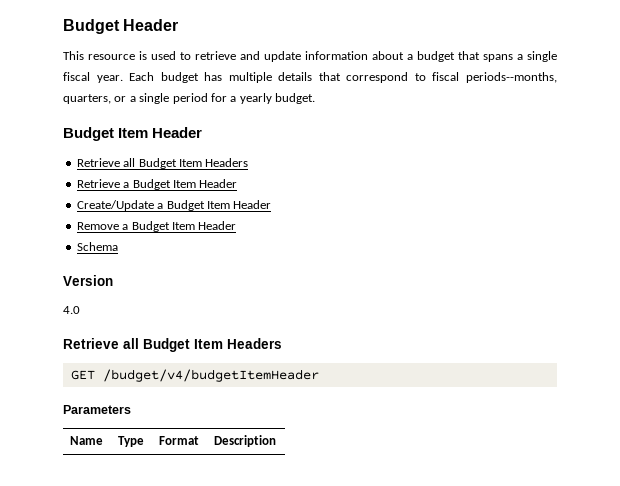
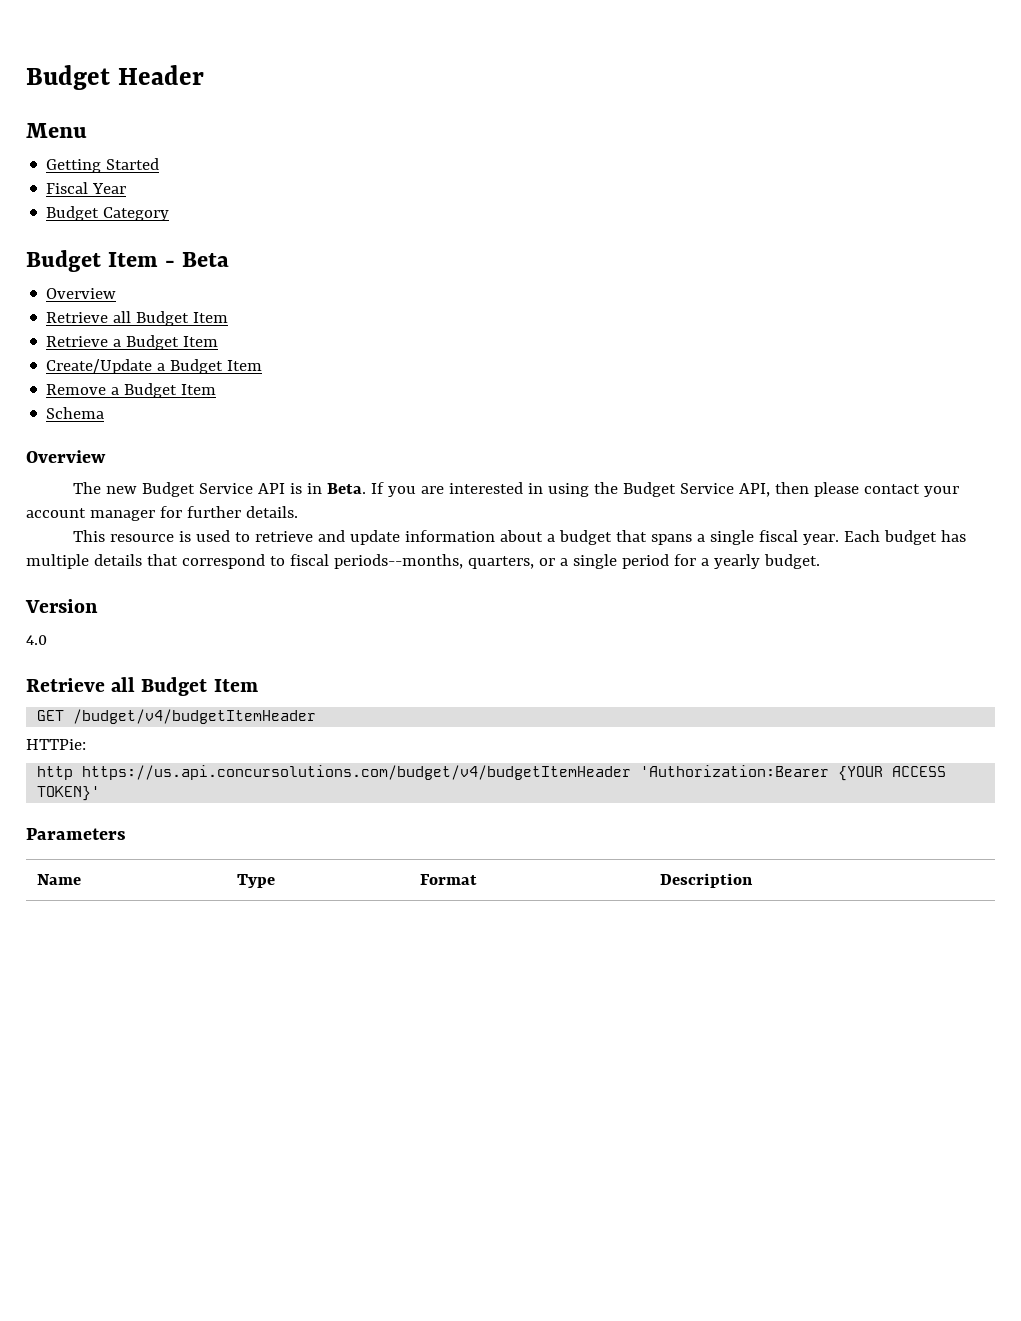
+ Menu
+ Getting Started
+ Fiscal Year
+ Budget Category
+ Budget Item - Beta
+ Overview
+ Retrieve all Budget Item
+ Retrieve a Budget Item
+ Create/Update a Budget Item
+ Remove a Budget Item
+ Schema
+ Overview
+ The new Budget Service API is in Beta. If you are interested in using the Budget Service API, then please contact your account manager for further details.
  Each budget has multiple details that correspond to fiscal periods--months, quarters, or a single period for a yearly budget.
- Budget Item Header
- Retrieve all Budget Item Headers
- Retrieve a Budget Item Header
- Create/Update a Budget Item Header
- Remove a Budget Item Header
- Schema
  4.0
- Retrieve all Budget Item Headers
+ Retrieve all Budget Item
+ HTTPie:
+ http https://us.api.concursolutions.com/budget/v4/budgetItemHeader 'Authorization:Bearer {YOUR ACCESS TOKEN}'

